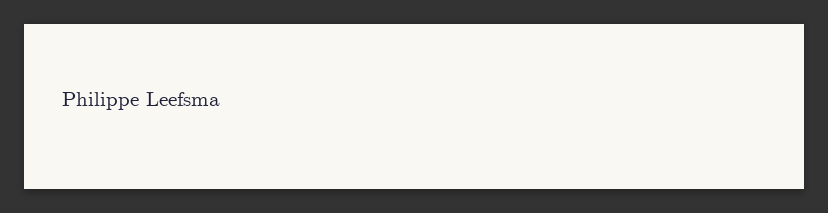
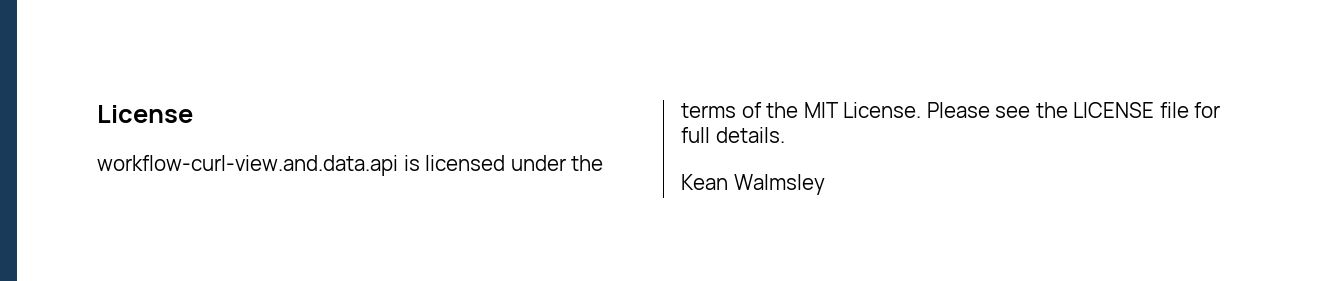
- Philippe Leefsma
+ License
+ workflow-curl-view.and.data.api is licensed under the terms of the MIT License. Please see the LICENSE file for full details.
+ Kean Walmsley

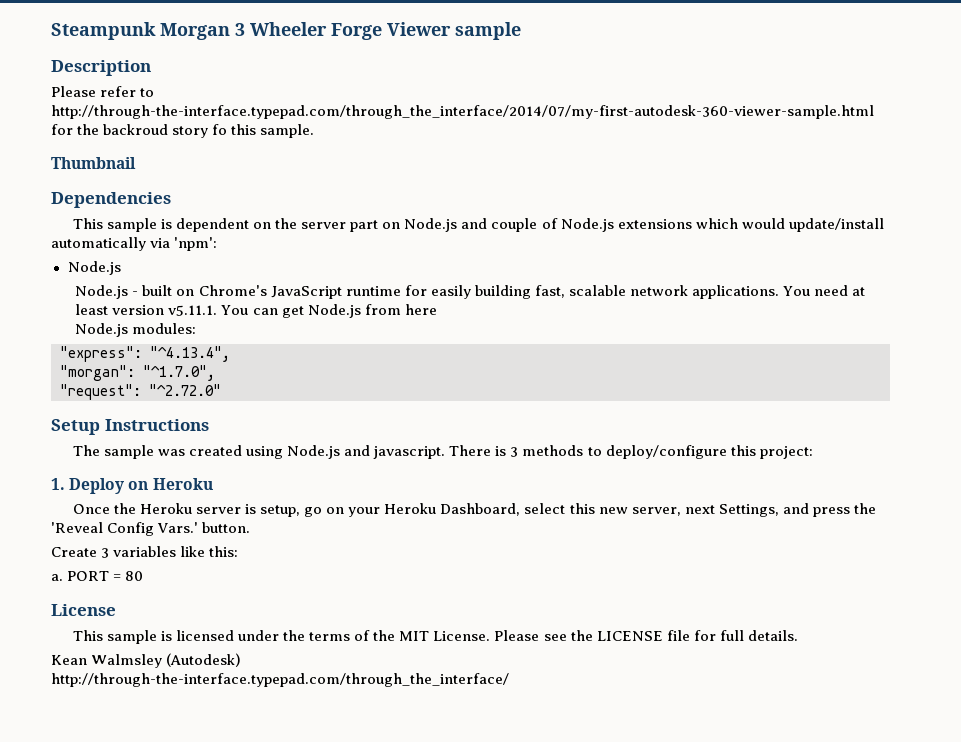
+ Steampunk Morgan 3 Wheeler Forge Viewer sample
+ Description
+ Please refer to http://through-the-interface.typepad.com/through_the_interface/2014/07/my-first-autodesk-360-viewer-sample.html for the backroud story fo this sample.
+ Thumbnail
+ Dependencies
+ This sample is dependent on the server part on Node.js and couple of Node.js extensions which would update/install automatically via 'npm':
+ Node.js
+ Node.js - built on Chrome's JavaScript runtime for easily building fast, scalable network applications. You need at least version v5.11.1. You can get Node.js from here
+ Node.js modules:
+ "express": "^4.13.4",
+ "morgan": "^1.7.0",
+ "request": "^2.72.0"
+ Setup Instructions
+ The sample was created using Node.js and javascript. There is 3 methods to deploy/configure this project:
+ 1. Deploy on Heroku
+ Once the Heroku server is setup, go on your Heroku Dashboard, select this new server, next Settings, and press the 'Reveal Config Vars.' button.
+ Create 3 variables like this:
+ a. PORT = 80
- workflow-curl-view.and.data.api is licensed under the terms of the MIT License.
+ This sample is licensed under the terms of the MIT License.
- Kean Walmsley
+ Kean Walmsley (Autodesk)
+ http://through-the-interface.typepad.com/through_the_interface/

